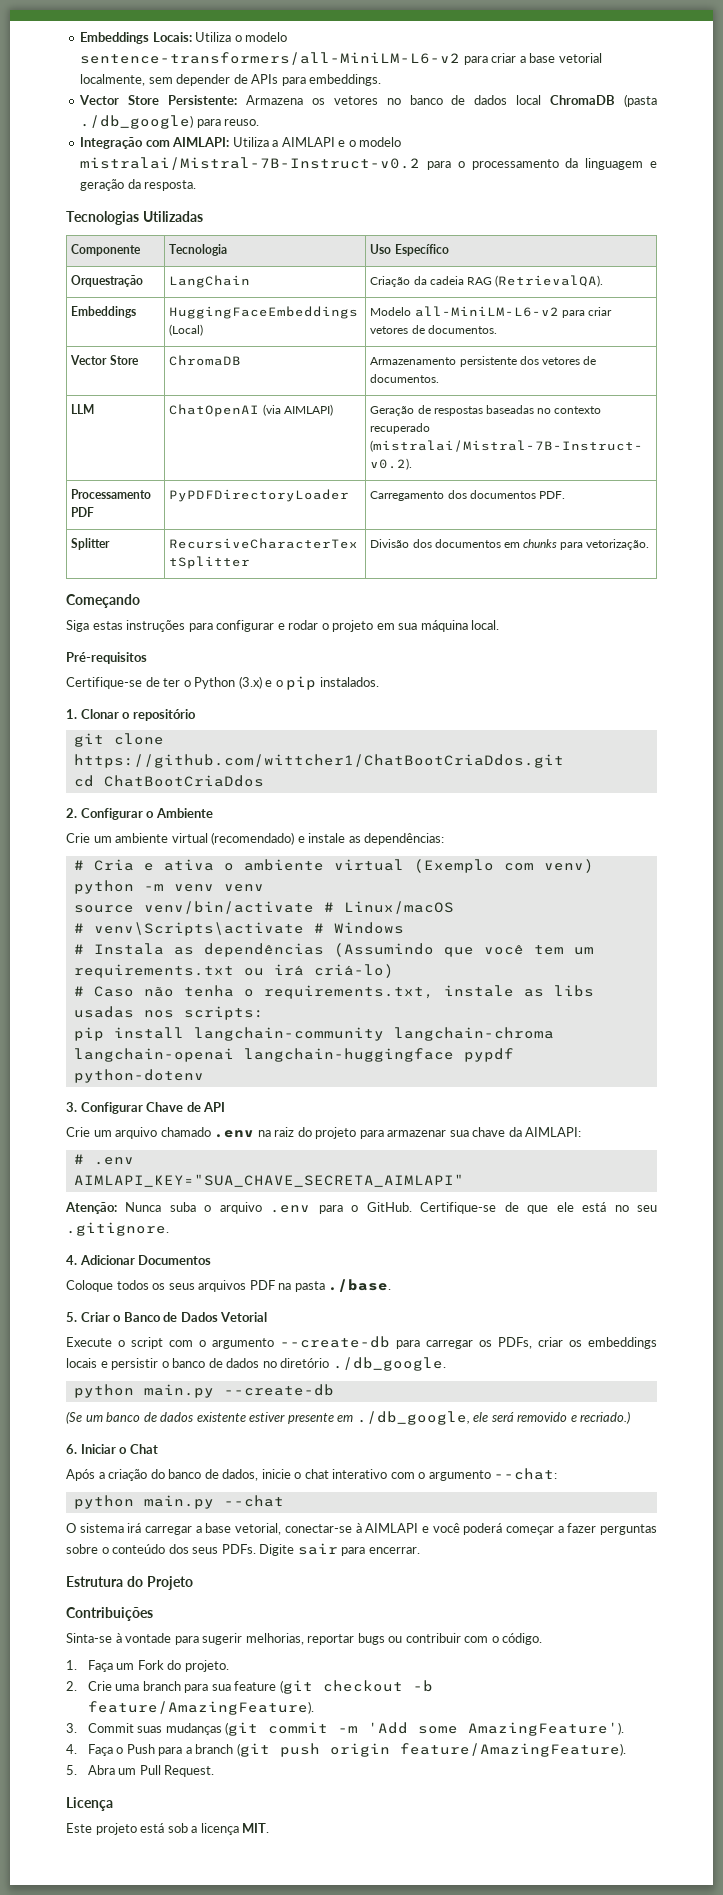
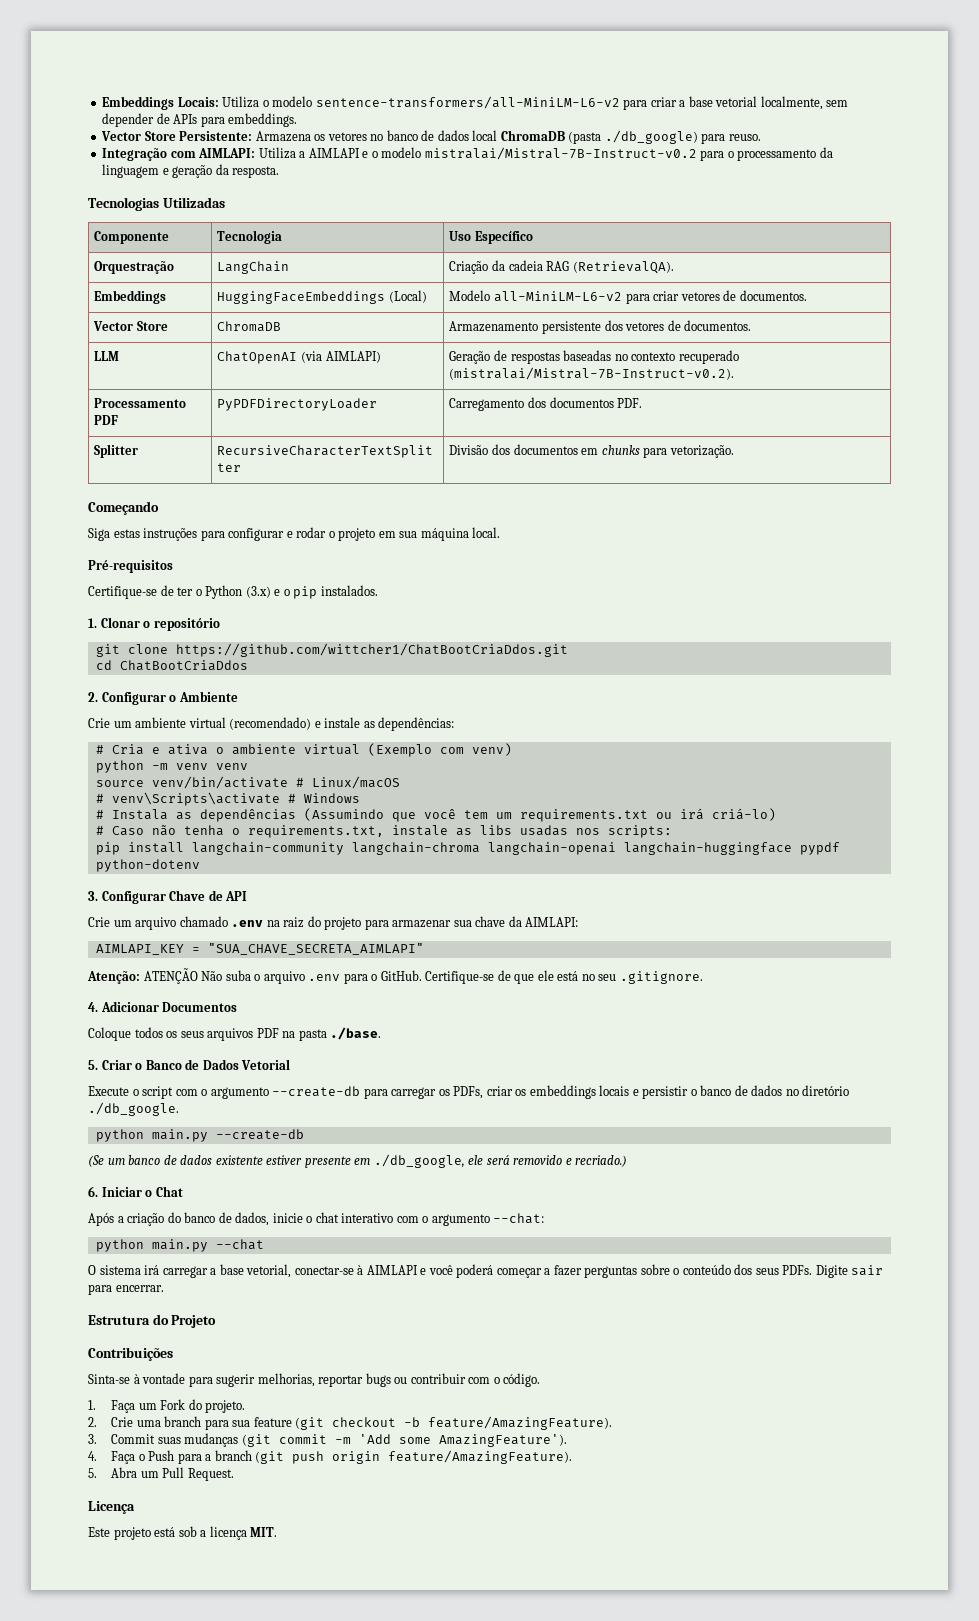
- # .env
- AIMLAPI_KEY="SUA_CHAVE_SECRETA_AIMLAPI"
+ AIMLAPI_KEY = "SUA_CHAVE_SECRETA_AIMLAPI"
- Atenção: Nunca suba o arquivo .env para o GitHub.
+ Atenção: ATENÇÃO Não suba o arquivo .env para o GitHub.

